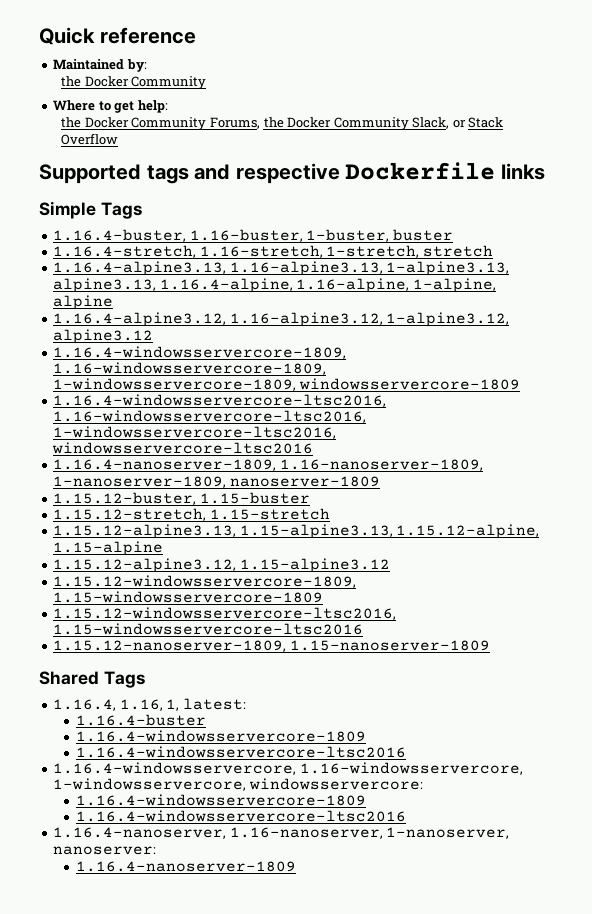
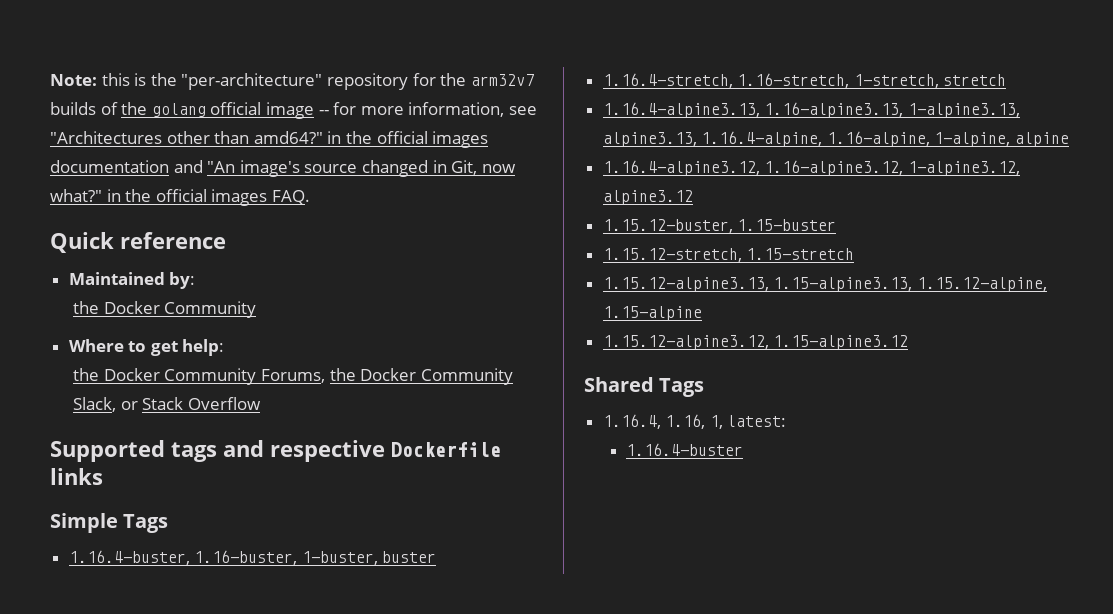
+ Note: this is the "per-architecture" repository for the arm32v7 builds of the golang official image -- for more information, see "Architectures other than amd64?" in the official images documentation and "An image's source changed in Git, now what?" in the official images FAQ.
- 1.16.4-windowsservercore-1809, 1.16-windowsservercore-1809, 1-windowsservercore-1809, windowsservercore-1809
- 1.16.4-windowsservercore-ltsc2016, 1.16-windowsservercore-ltsc2016, 1-windowsservercore-ltsc2016, windowsservercore-ltsc2016
- 1.16.4-nanoserver-1809, 1.16-nanoserver-1809, 1-nanoserver-1809, nanoserver-1809
- 1.15.12-windowsservercore-1809, 1.15-windowsservercore-1809
- 1.15.12-windowsservercore-ltsc2016, 1.15-windowsservercore-ltsc2016
- 1.15.12-nanoserver-1809, 1.15-nanoserver-1809
  1.16.4-buster
- 1.16.4-windowsservercore-1809
- 1.16.4-windowsservercore-ltsc2016
- 1.16.4-windowsservercore, 1.16-windowsservercore, 1-windowsservercore, windowsservercore:
- 1.16.4-windowsservercore-1809
- 1.16.4-windowsservercore-ltsc2016
- 1.16.4-nanoserver, 1.16-nanoserver, 1-nanoserver, nanoserver:
- 1.16.4-nanoserver-1809

